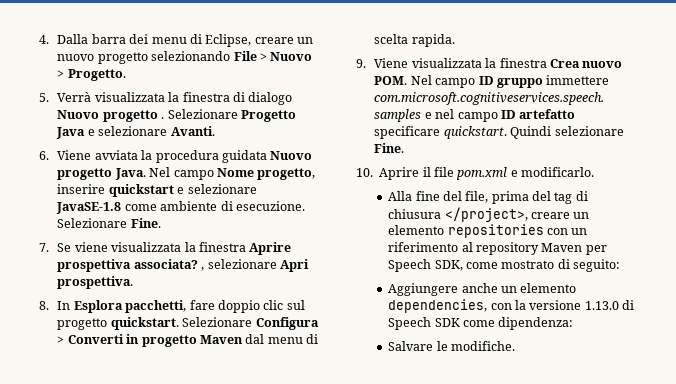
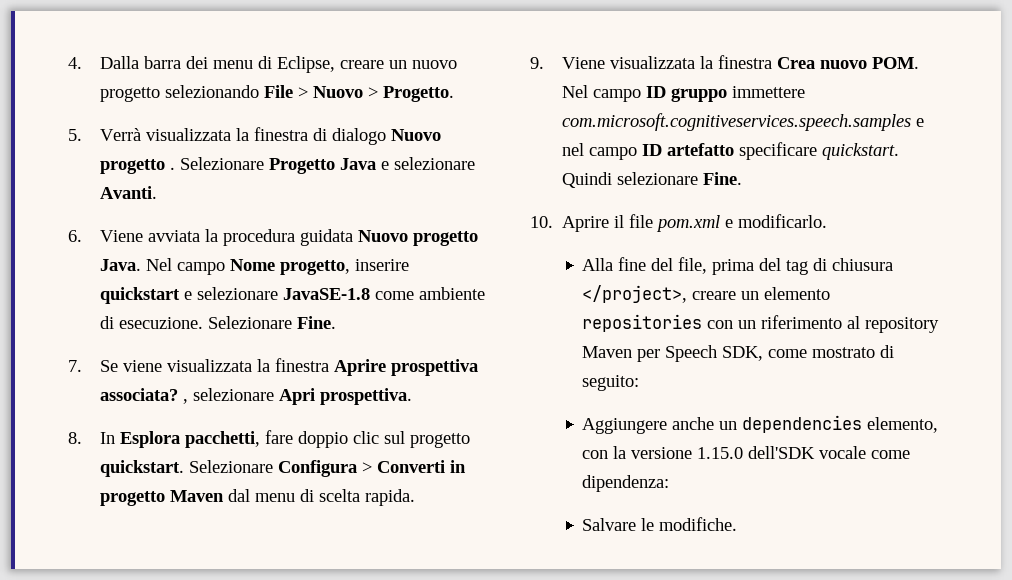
- Aggiungere anche un elemento dependencies, con la versione 1.13.0 di Speech SDK come dipendenza:
+ Aggiungere anche un dependencies elemento, con la versione 1.15.0 dell'SDK vocale come dipendenza:

